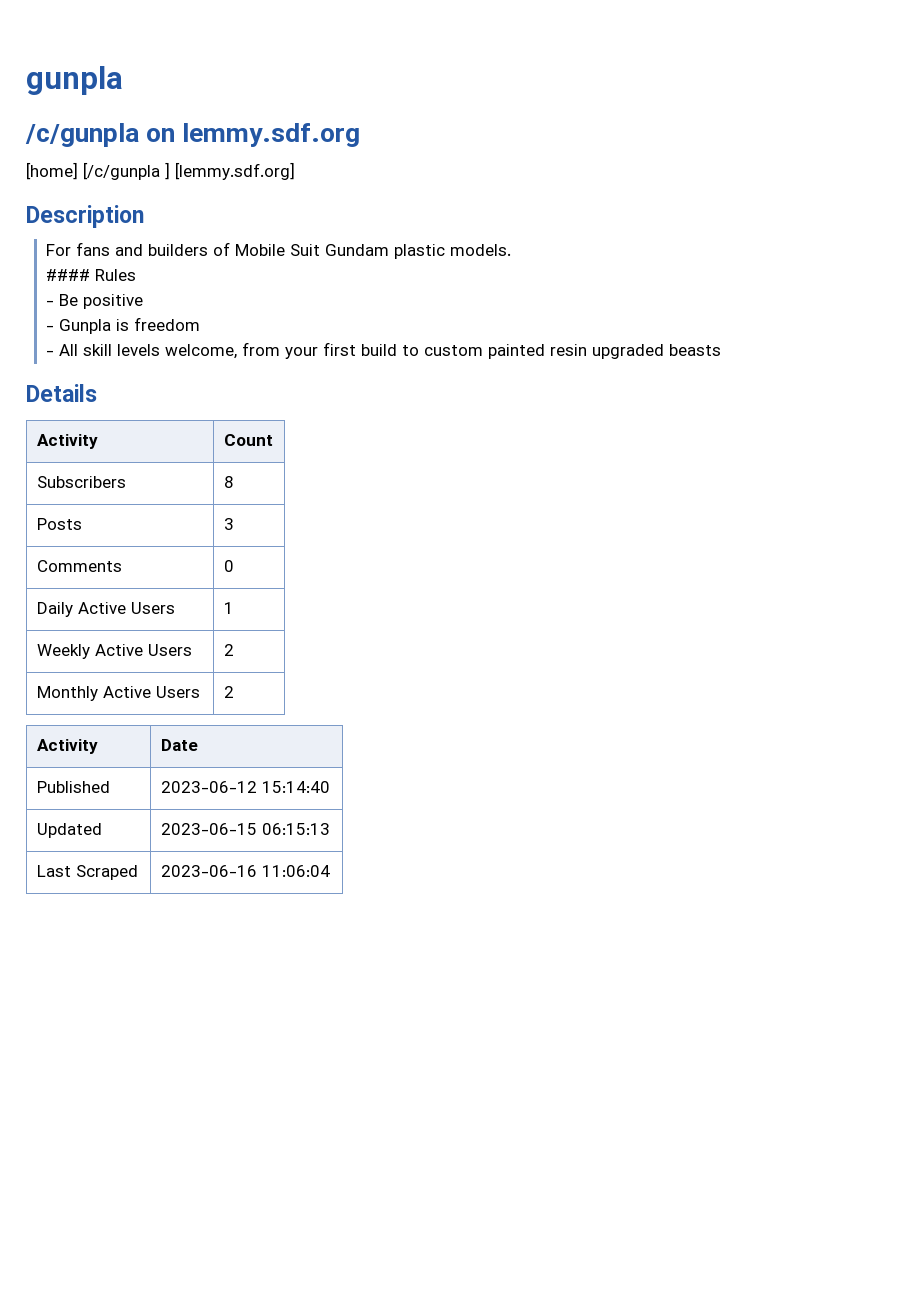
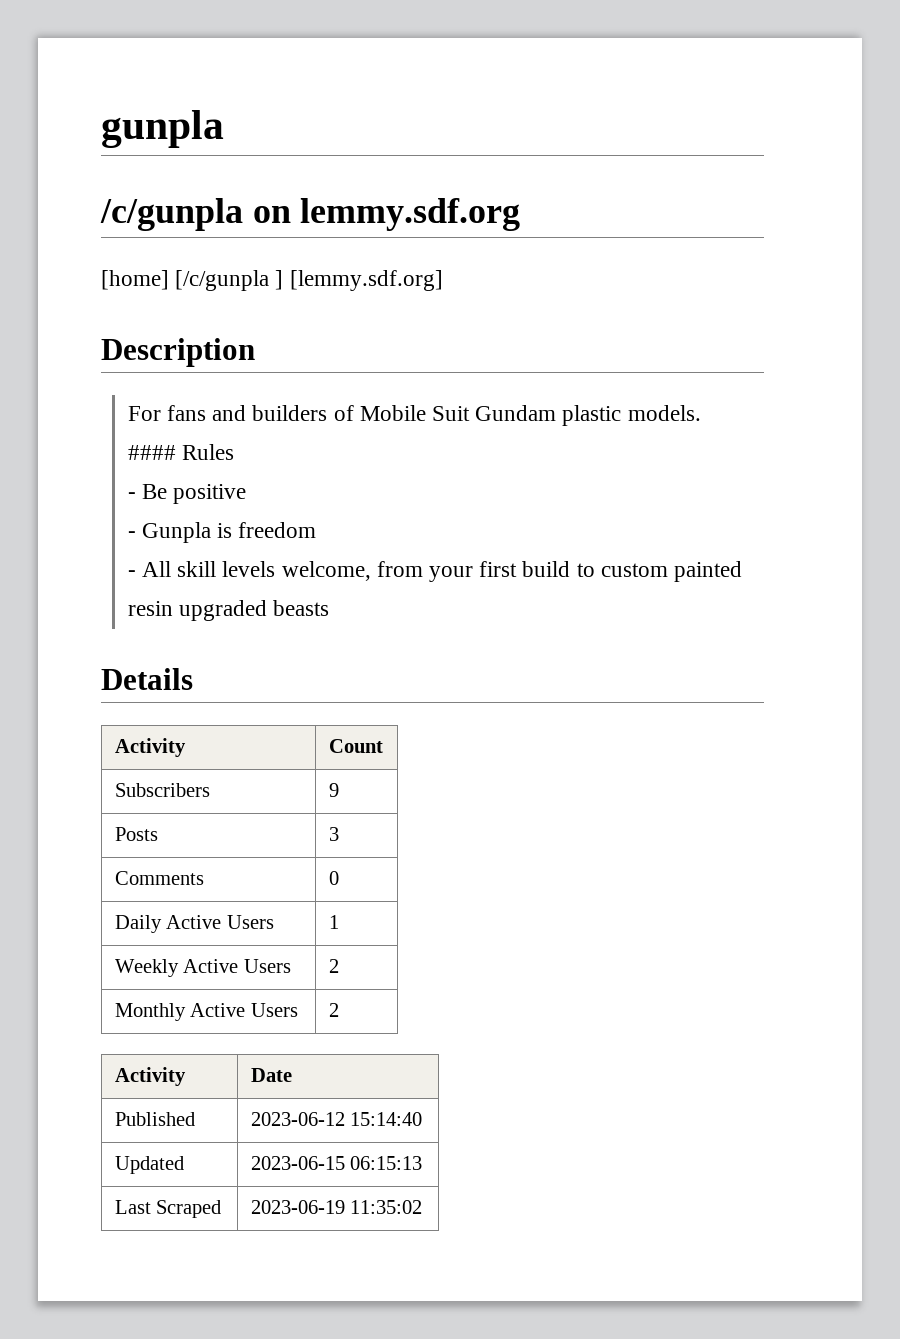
- Subscribers | 8
+ Subscribers | 9
- Last Scraped | 2023-06-16 11:06:04
+ Last Scraped | 2023-06-19 11:35:02

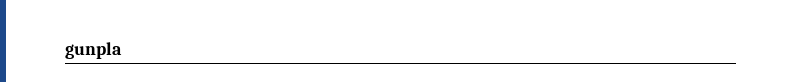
- /c/gunpla on lemmy.sdf.org
- [home] [/c/gunpla ] [lemmy.sdf.org]
- Description
- For fans and builders of Mobile Suit Gundam plastic models.
- #### Rules
- - Be positive
- - Gunpla is freedom
- - All skill levels welcome, from your first build to custom painted resin upgraded beasts
- Details
- Activity | Count
- Subscribers | 9
- Posts | 3
- Comments | 0
- Daily Active Users | 1
- Weekly Active Users | 2
- Monthly Active Users | 2
- Activity | Date
- Published | 2023-06-12 15:14:40
- Updated | 2023-06-15 06:15:13
- Last Scraped | 2023-06-19 11:35:02

